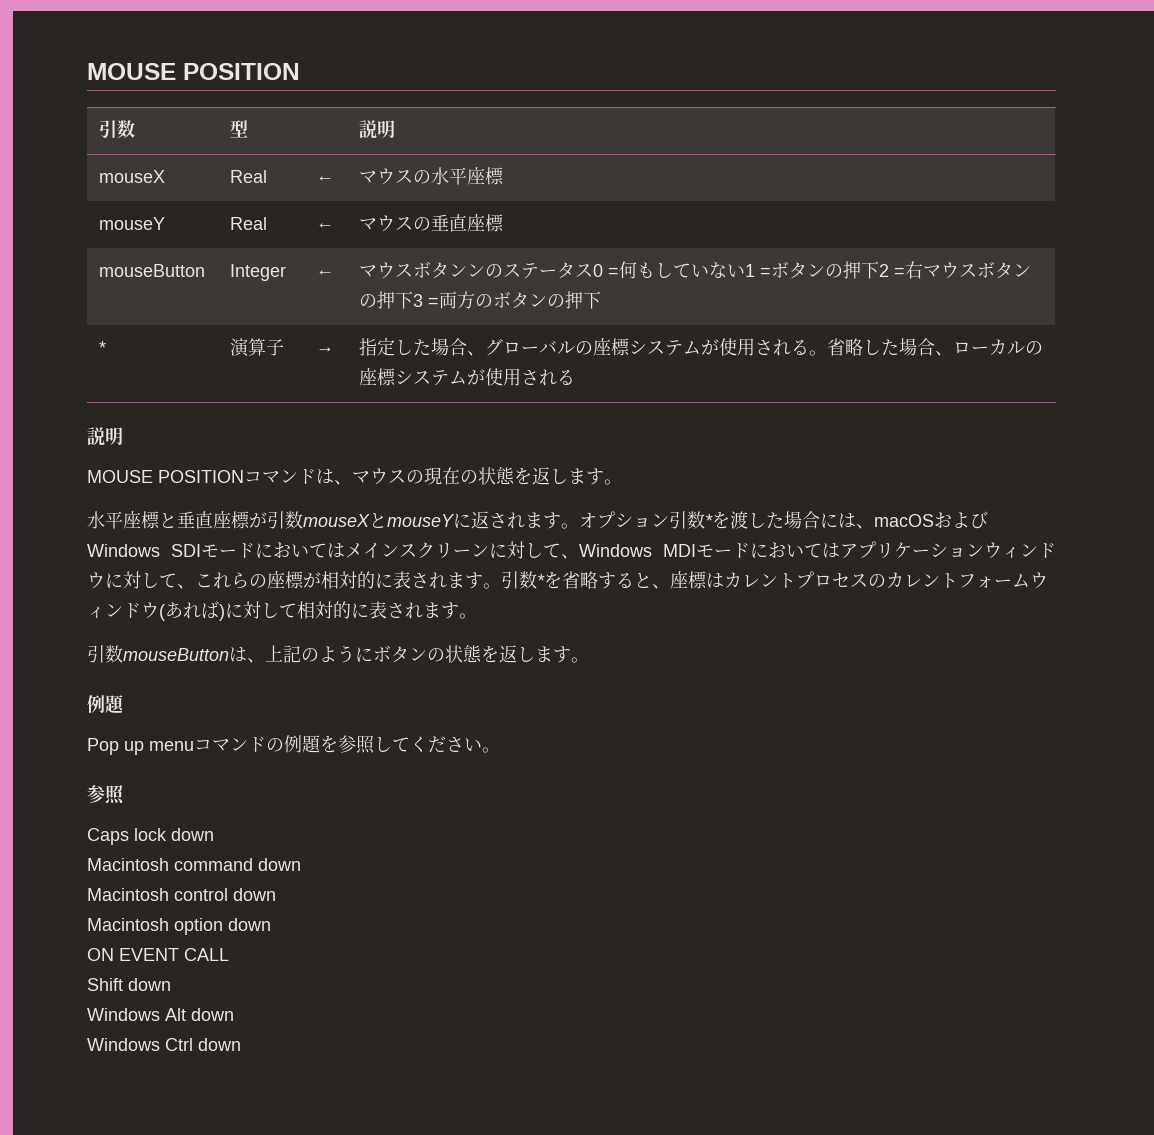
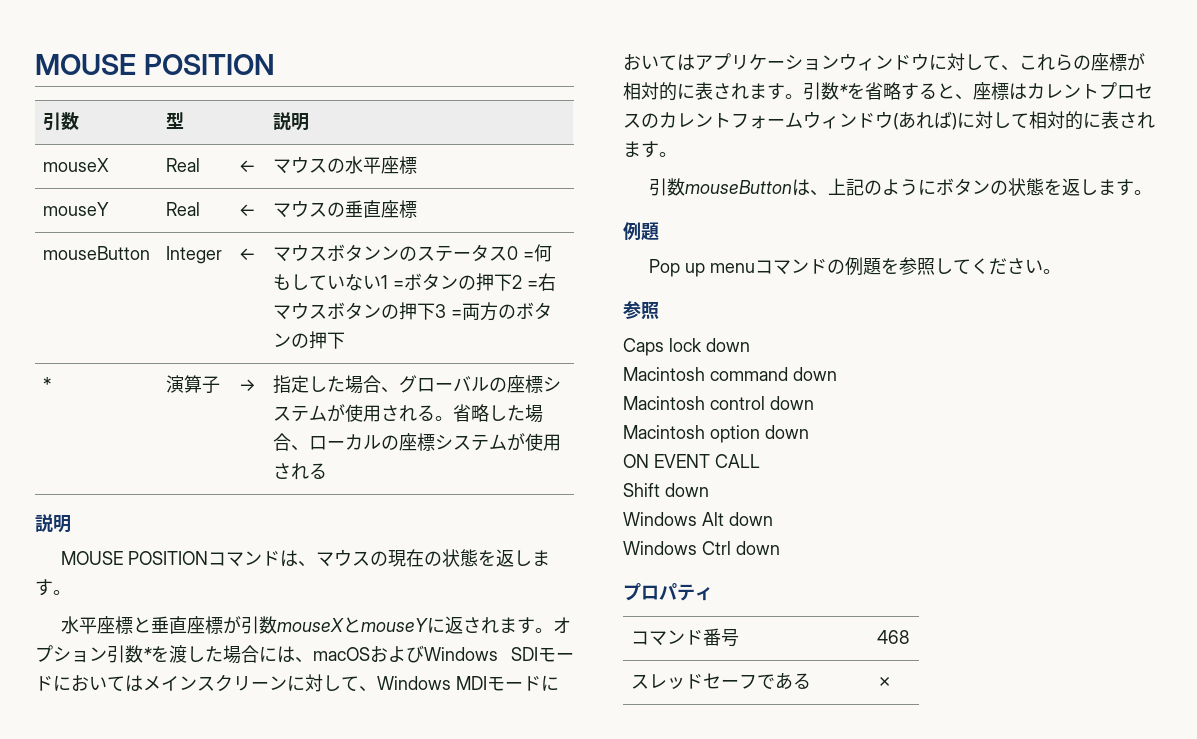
+ プロパティ
+ コマンド番号 | 468
+ スレッドセーフである | ✗

